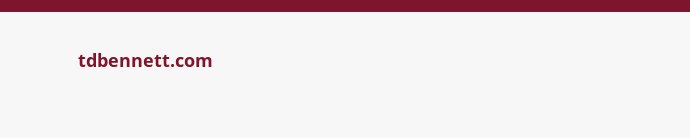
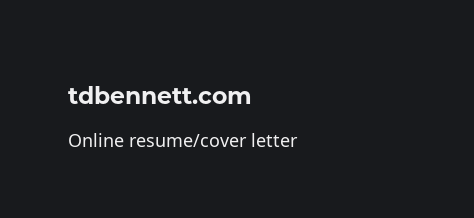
+ Online resume/cover letter

